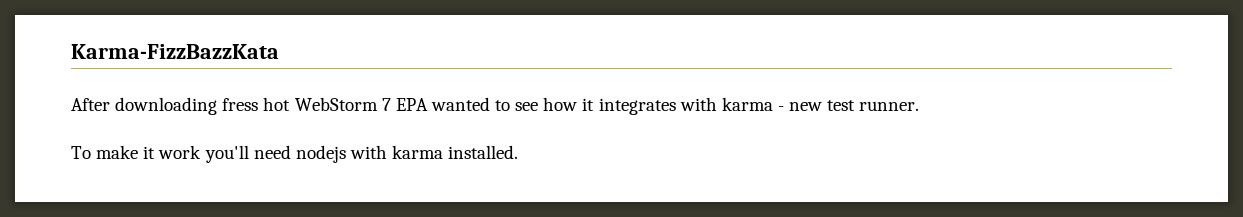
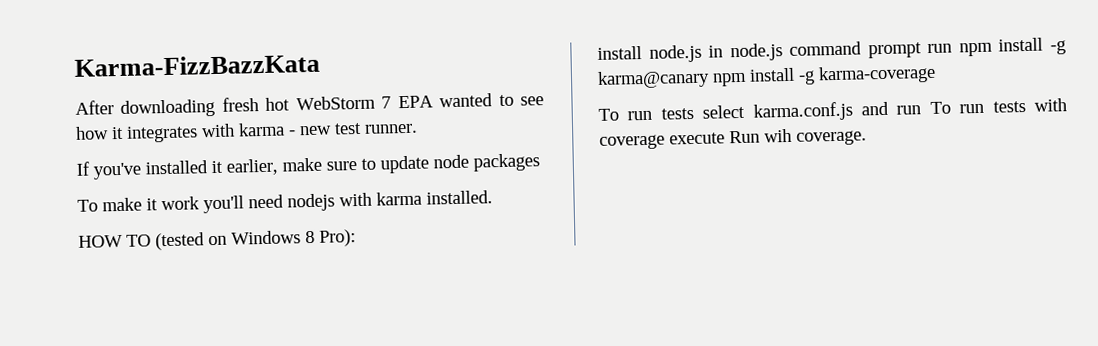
- After downloading fress hot WebStorm 7 EPA wanted to see how it integrates with karma - new test runner.
+ After downloading fresh hot WebStorm 7 EPA wanted to see how it integrates with karma - new test runner.
+ If you've installed it earlier, make sure to update node packages
+ HOW TO (tested on Windows 8 Pro):
+ install node.js in node.js command prompt run npm install -g karma@canary npm install -g karma-coverage
+ To run tests select karma.conf.js and run To run tests with coverage execute Run wih coverage.

